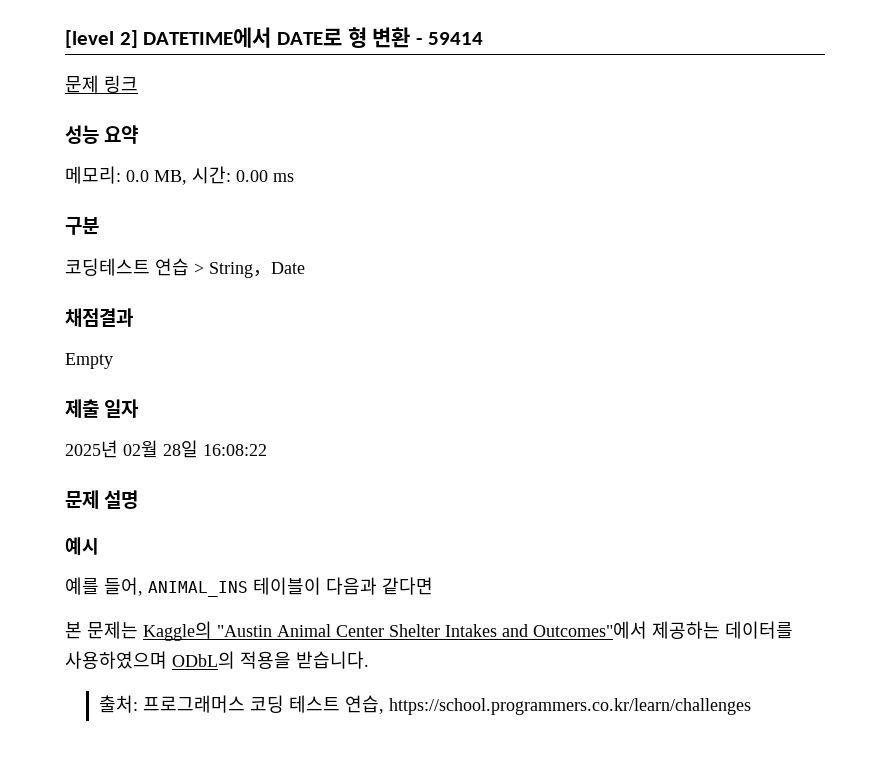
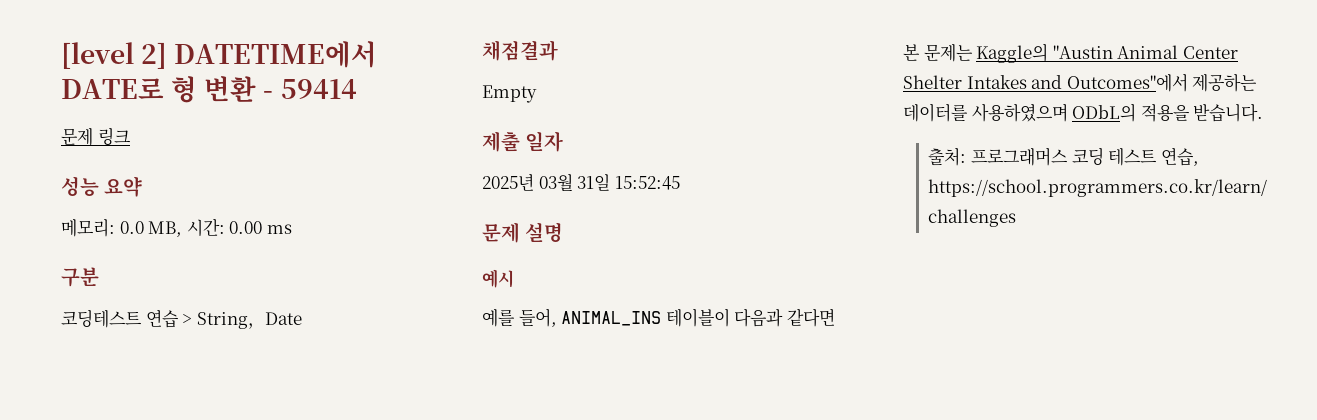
- 2025년 02월 28일 16:08:22
+ 2025년 03월 31일 15:52:45

